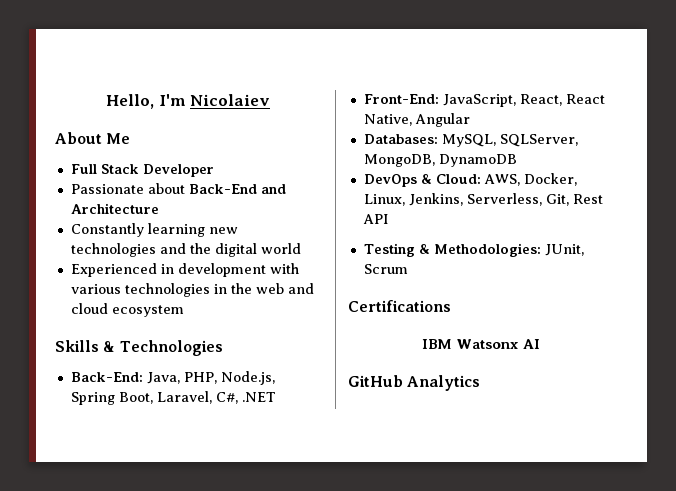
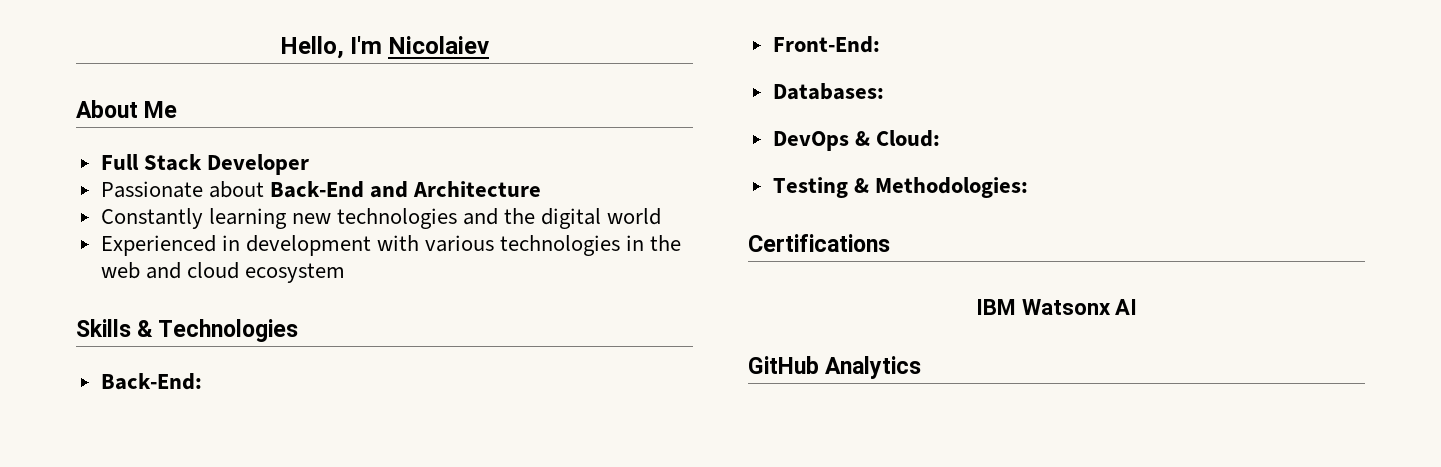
- Back-End: Java, PHP, Node.js, Spring Boot, Laravel, C#, .NET
- Front-End: JavaScript, React, React Native, Angular
- Databases: MySQL, SQLServer, MongoDB, DynamoDB
- DevOps & Cloud: AWS, Docker, Linux, Jenkins, Serverless, Git, Rest API
+ Back-End:
+ Front-End:
+ Databases:
+ DevOps & Cloud:
- Testing & Methodologies: JUnit, Scrum
+ Testing & Methodologies:

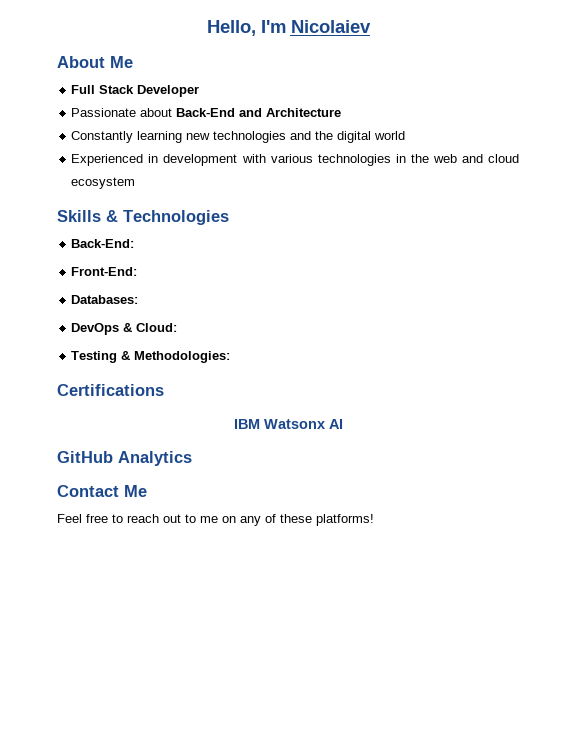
+ Contact Me
+ Feel free to reach out to me on any of these platforms!

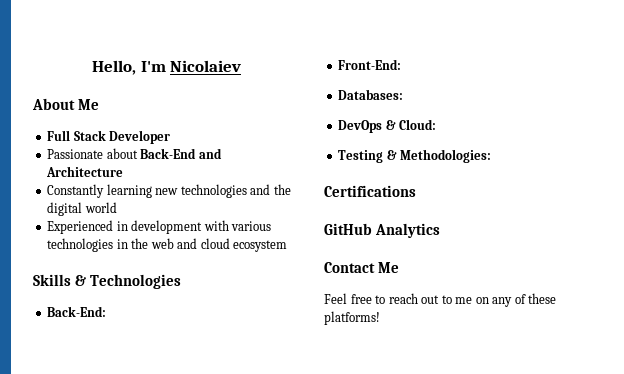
- IBM Watsonx AI

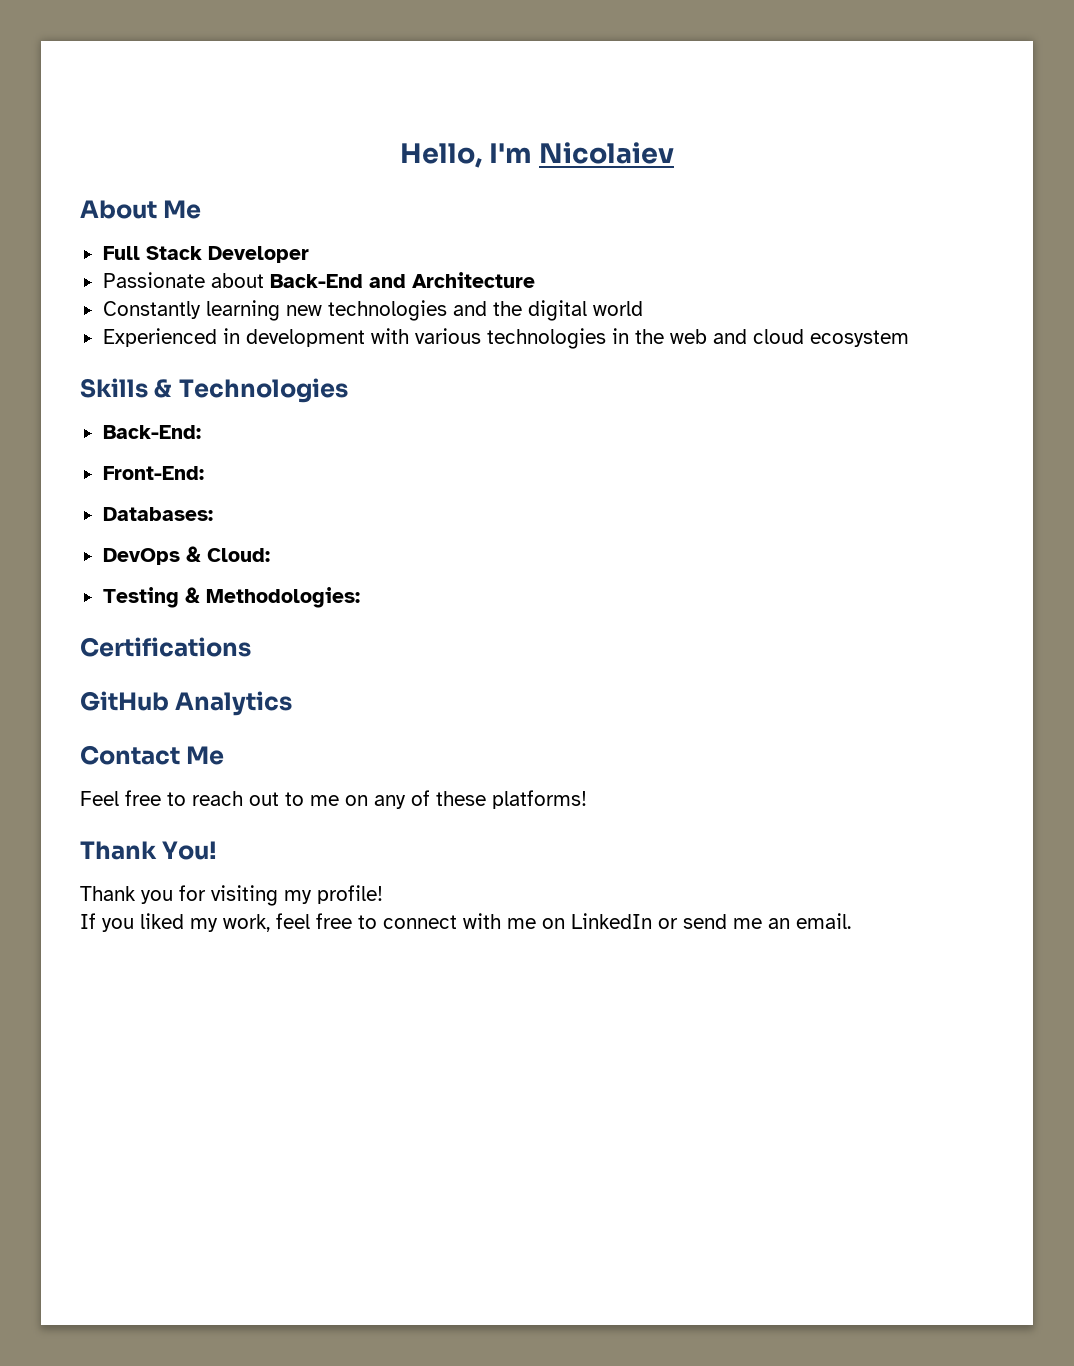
+ Thank You!
+ Thank you for visiting my profile!
+ If you liked my work, feel free to connect with me on LinkedIn or send me an email.

